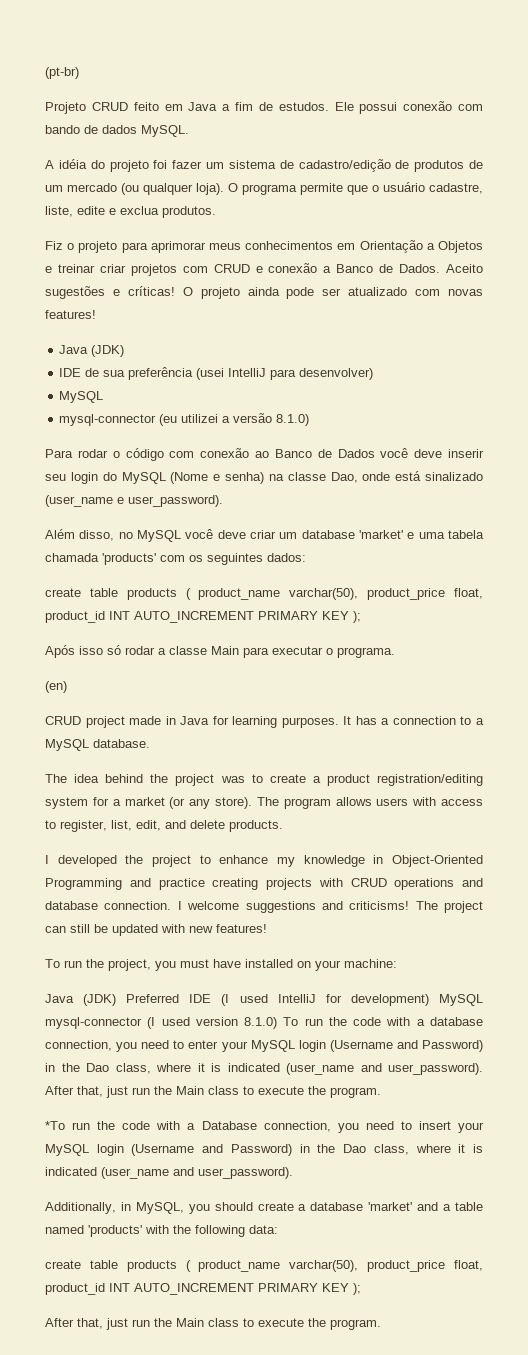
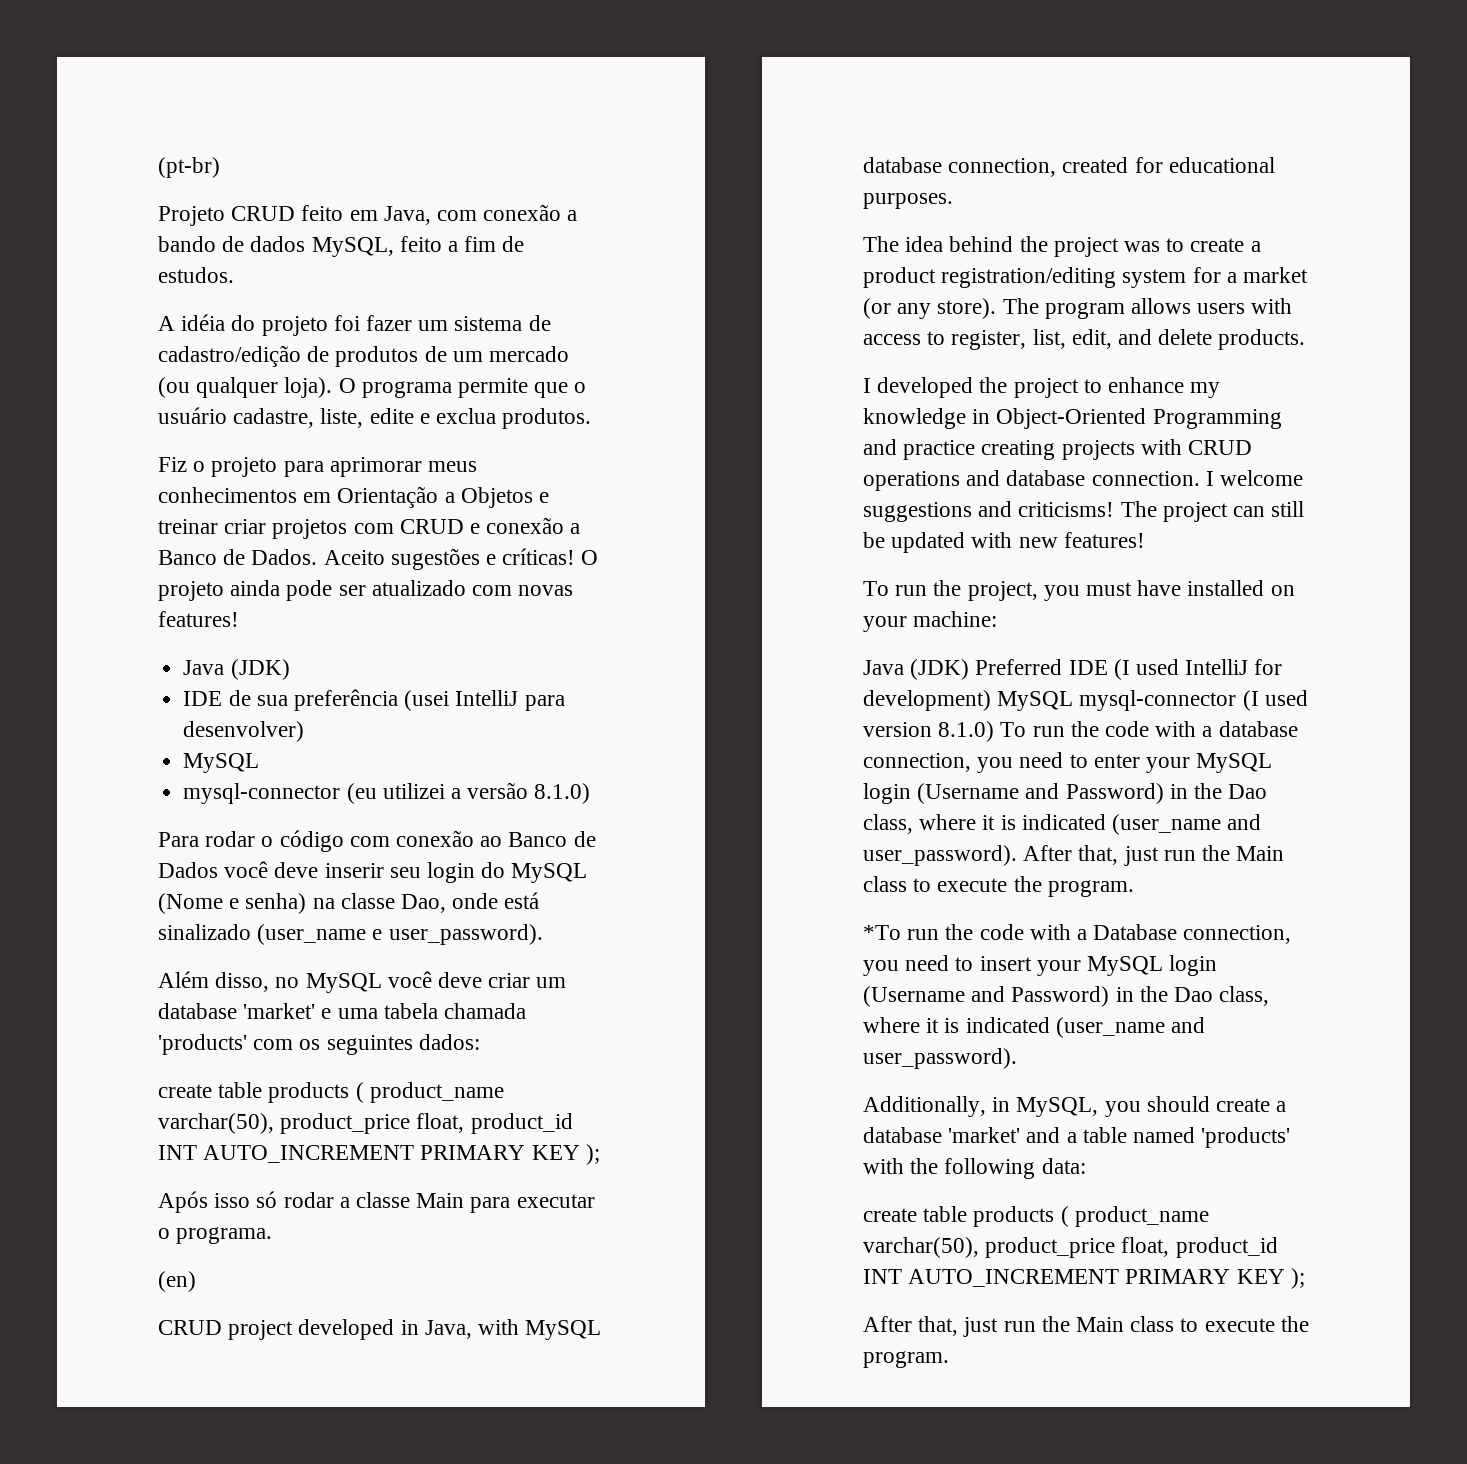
- Projeto CRUD feito em Java a fim de estudos. Ele possui conexão com bando de dados MySQL.
+ Projeto CRUD feito em Java, com conexão a bando de dados MySQL, feito a fim de estudos.
- CRUD project made in Java for learning purposes. It has a connection to a MySQL database.
+ CRUD project developed in Java, with MySQL database connection, created for educational purposes.

